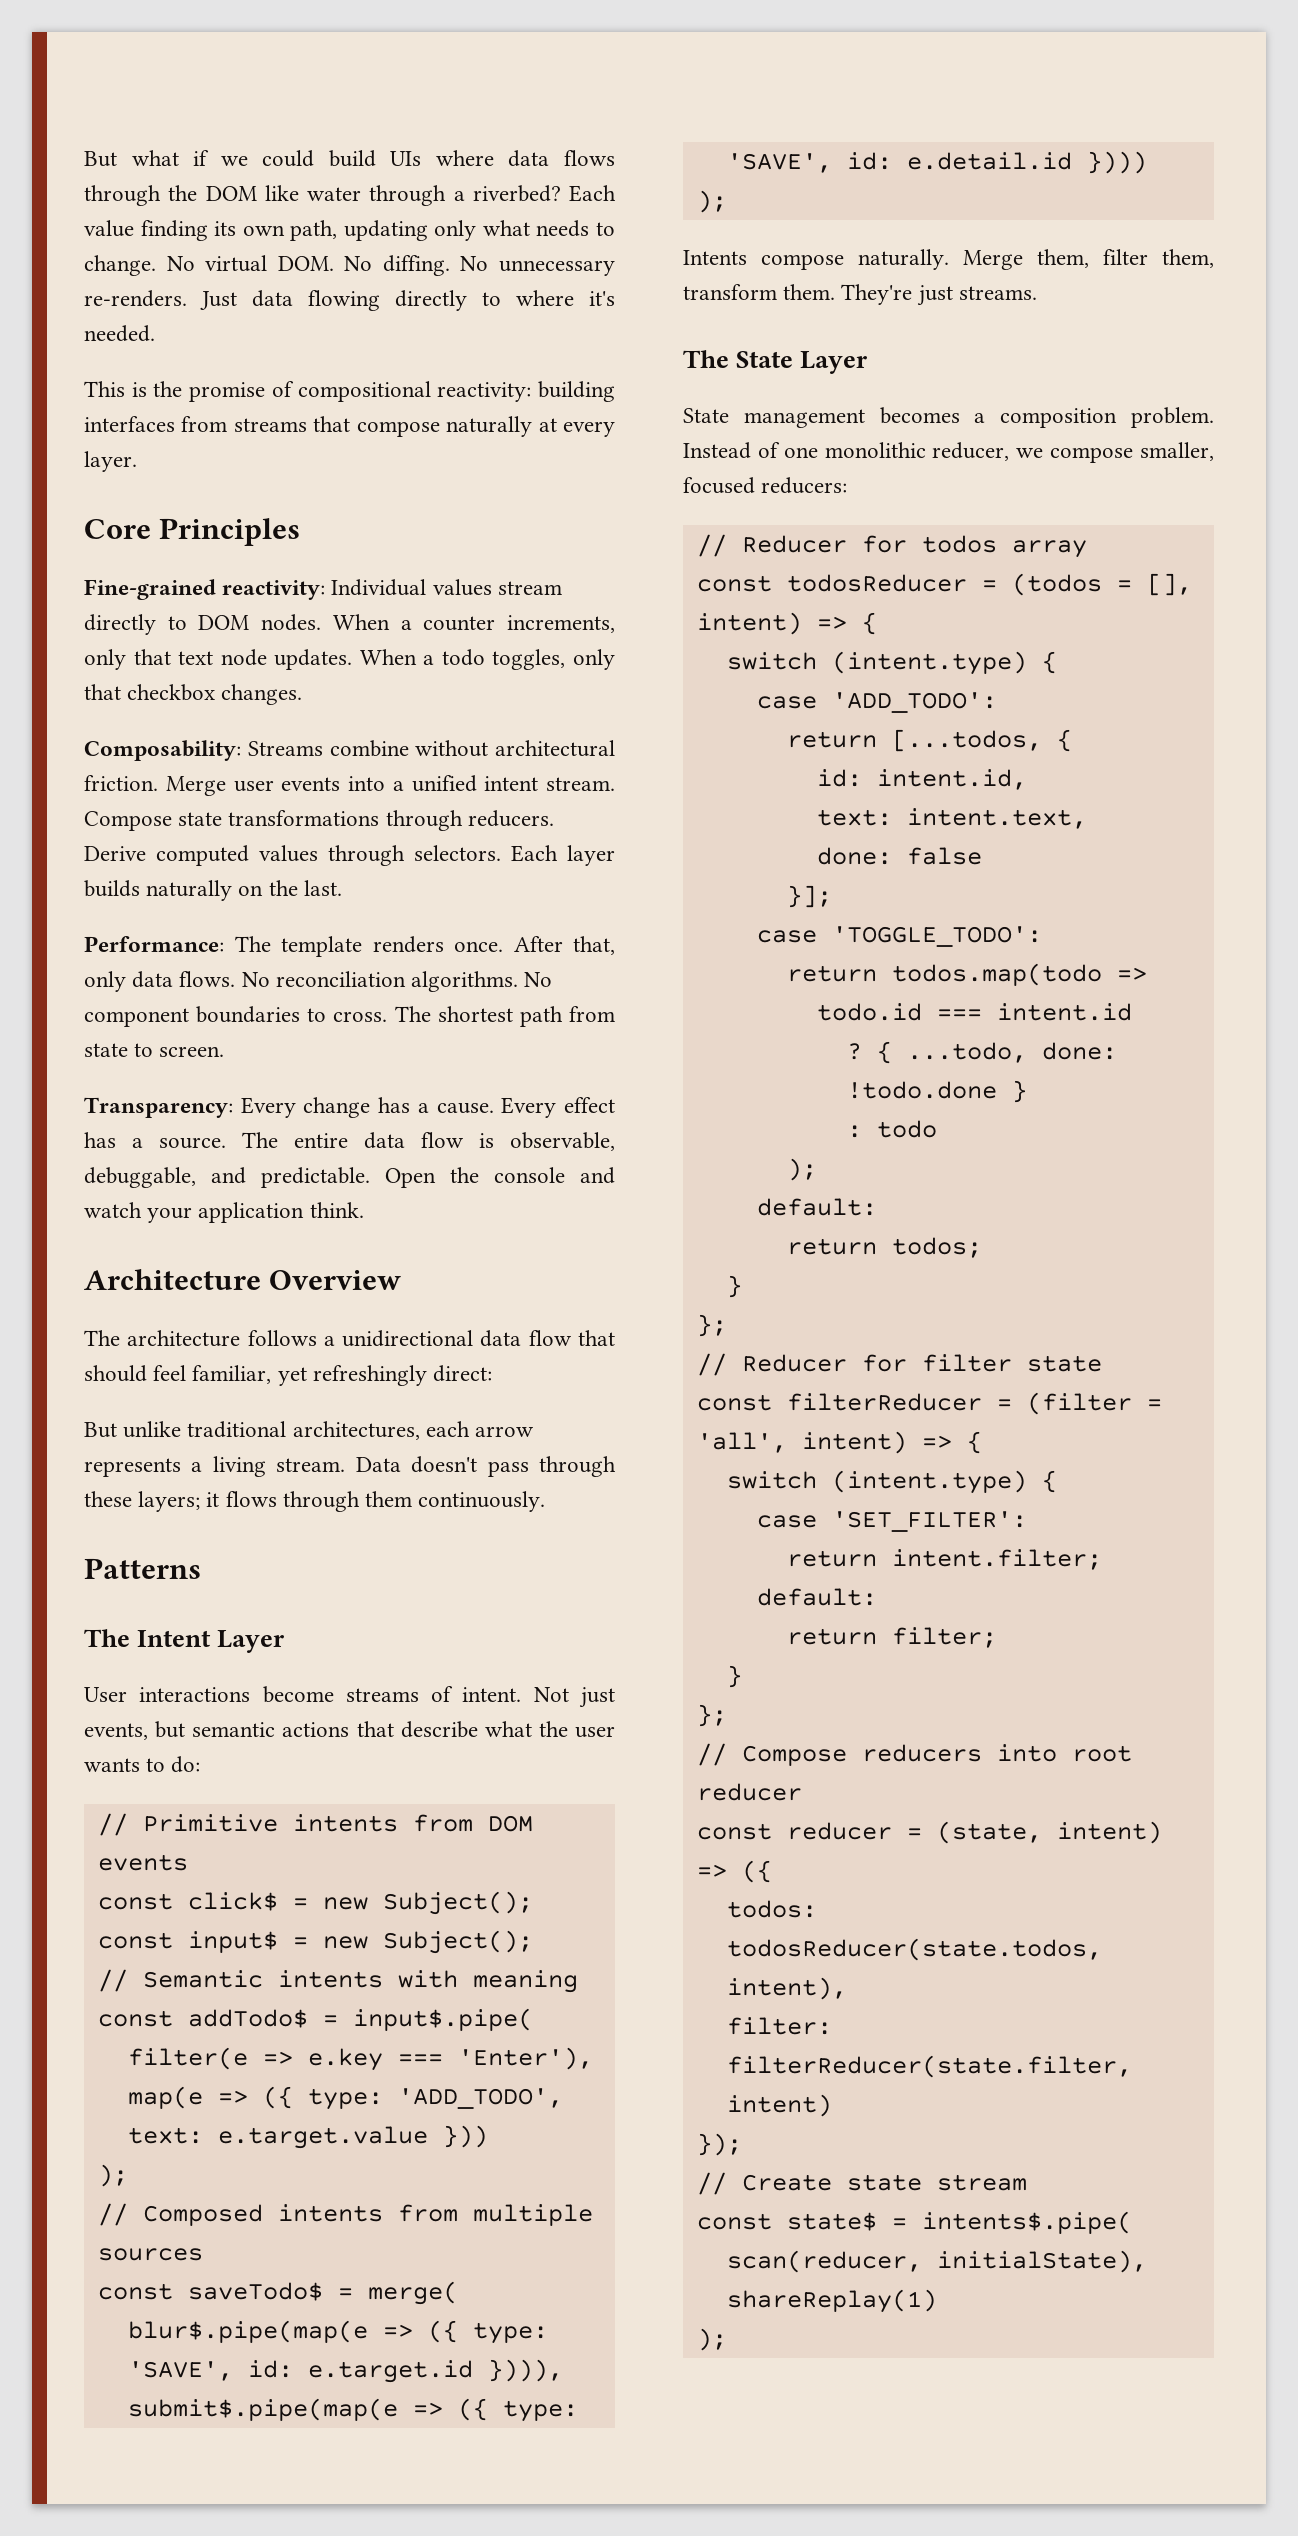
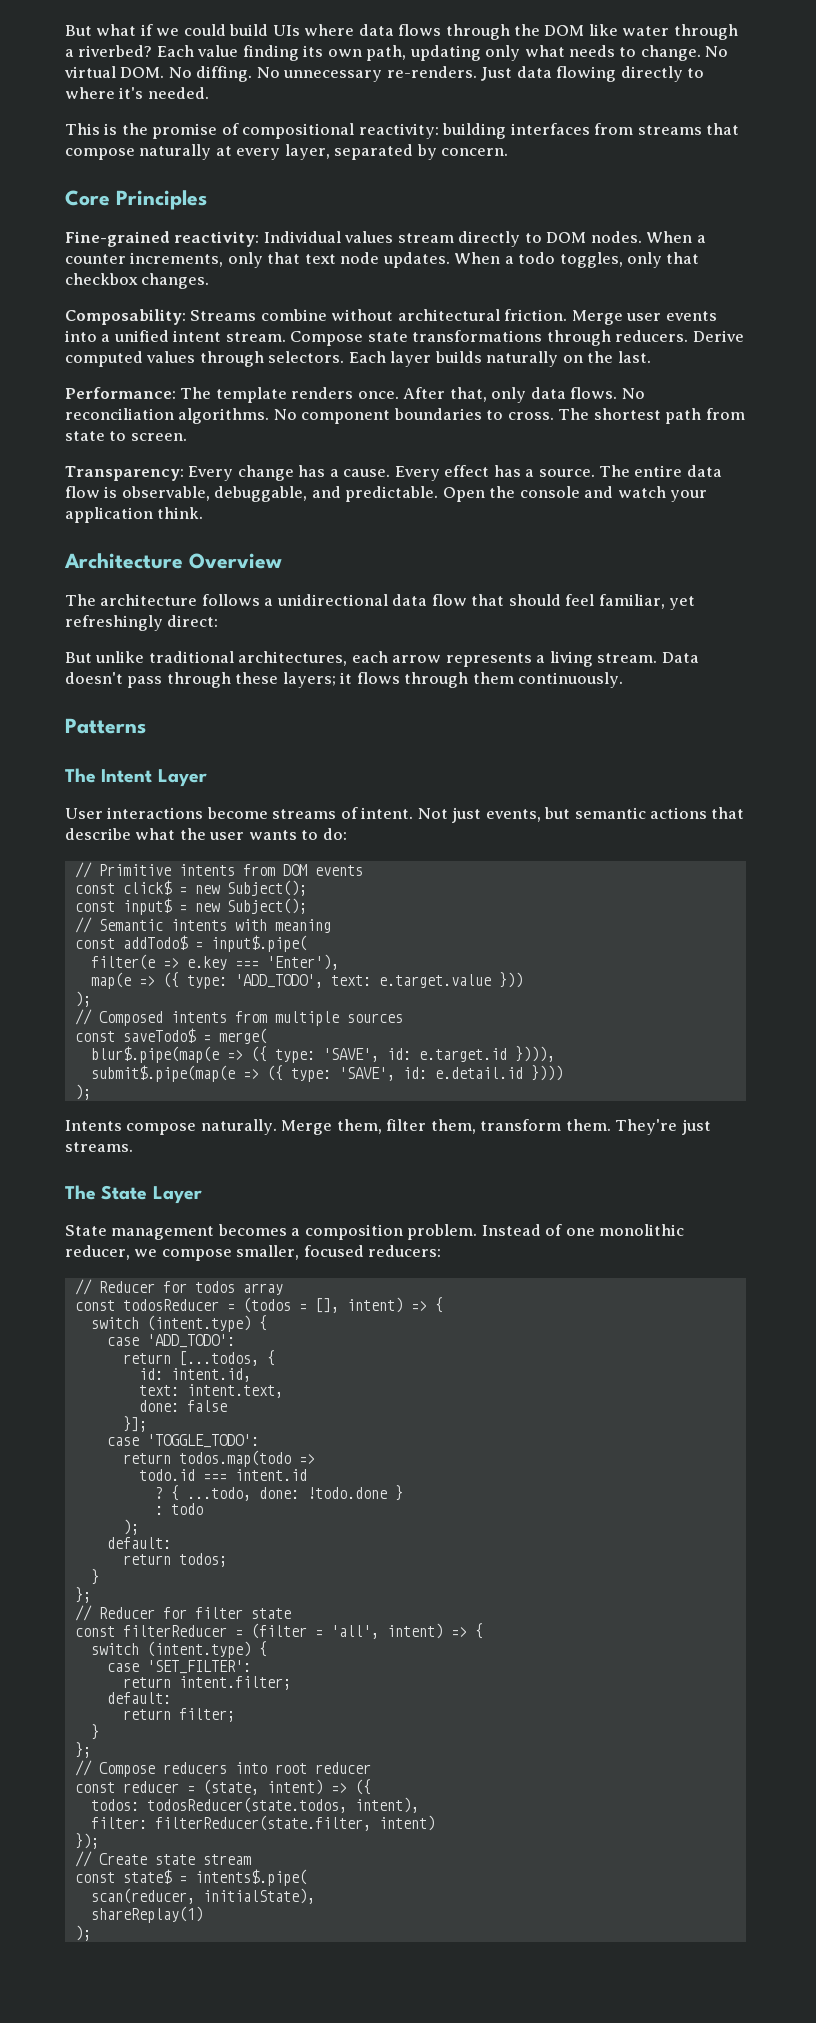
- This is the promise of compositional reactivity: building interfaces from streams that compose naturally at every layer.
+ This is the promise of compositional reactivity: building interfaces from streams that compose naturally at every layer, separated by concern.

